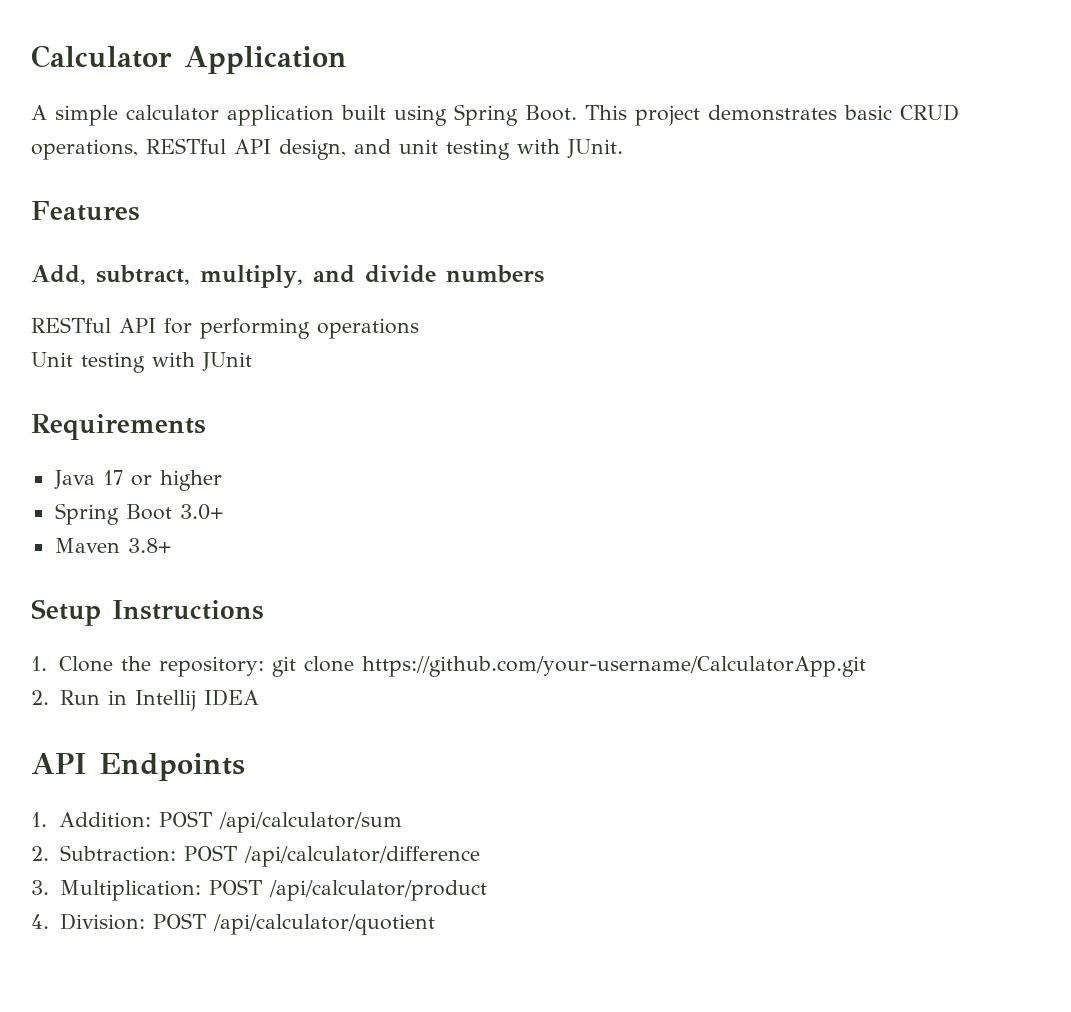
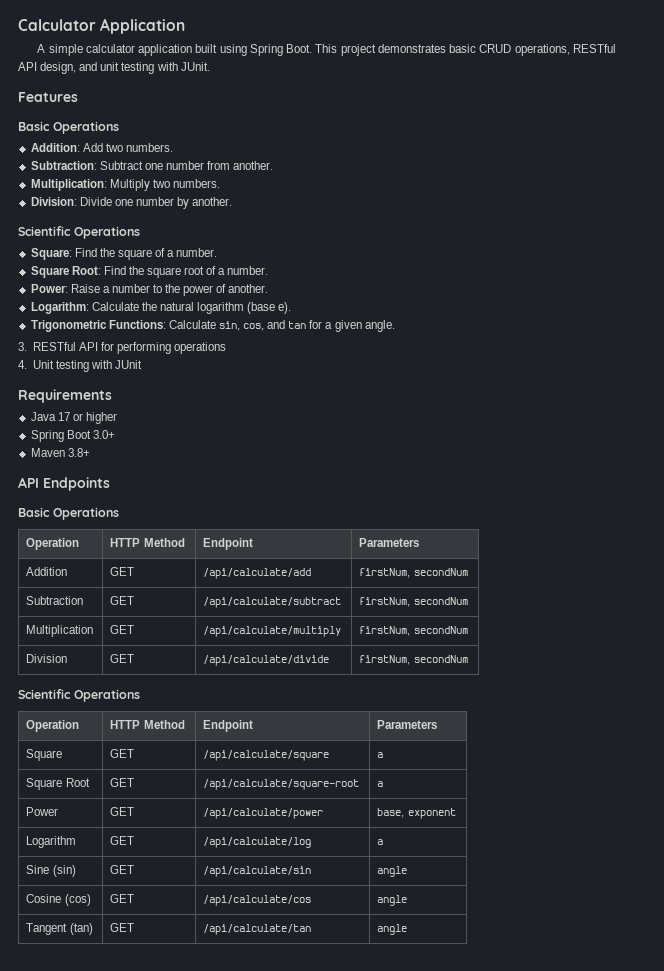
  Features
- Add, subtract, multiply, and divide numbers
- RESTful API for performing operations
+ Basic Operations
+ Addition: Add two numbers.
+ Subtraction: Subtract one number from another.
+ Multiplication: Multiply two numbers.
+ Division: Divide one number by another.
+ Scientific Operations
+ Square: Find the square of a number.
+ Square Root: Find the square root of a number.
+ Power: Raise a number to the power of another.
+ Logarithm: Calculate the natural logarithm (base e).
+ Trigonometric Functions: Calculate sin, cos, and tan for a given angle.
+ 3. RESTful API for performing operations
- Unit testing with JUnit
+ 4. Unit testing with JUnit
- Setup Instructions
- 1. Clone the repository: git clone https://github.com/your-username/CalculatorApp.git
- 2. Run in Intellij IDEA
  API Endpoints
- 1. Addition: POST /api/calculator/sum
- 2. Subtraction: POST /api/calculator/difference
- 3. Multiplication: POST /api/calculator/product
- 4. Division: POST /api/calculator/quotient
+ Basic Operations
+ Operation | HTTP Method | Endpoint | Parameters
+ Addition | GET | /api/calculate/add | firstNum, secondNum
+ Subtraction | GET | /api/calculate/subtract | firstNum, secondNum
+ Multiplication | GET | /api/calculate/multiply | firstNum, secondNum
+ Division | GET | /api/calculate/divide | firstNum, secondNum
+ Scientific Operations
+ Operation | HTTP Method | Endpoint | Parameters
+ Square | GET | /api/calculate/square | a
+ Square Root | GET | /api/calculate/square-root | a
+ Power | GET | /api/calculate/power | base, exponent
+ Logarithm | GET | /api/calculate/log | a
+ Sine (sin) | GET | /api/calculate/sin | angle
+ Cosine (cos) | GET | /api/calculate/cos | angle
+ Tangent (tan) | GET | /api/calculate/tan | angle

